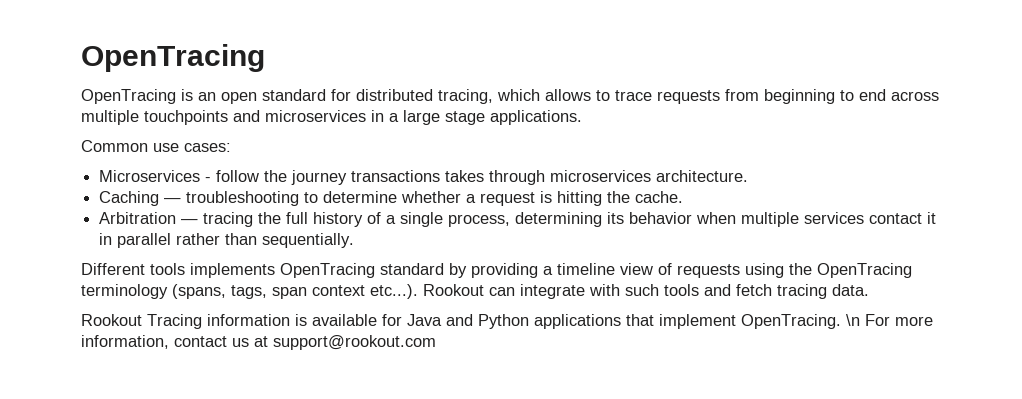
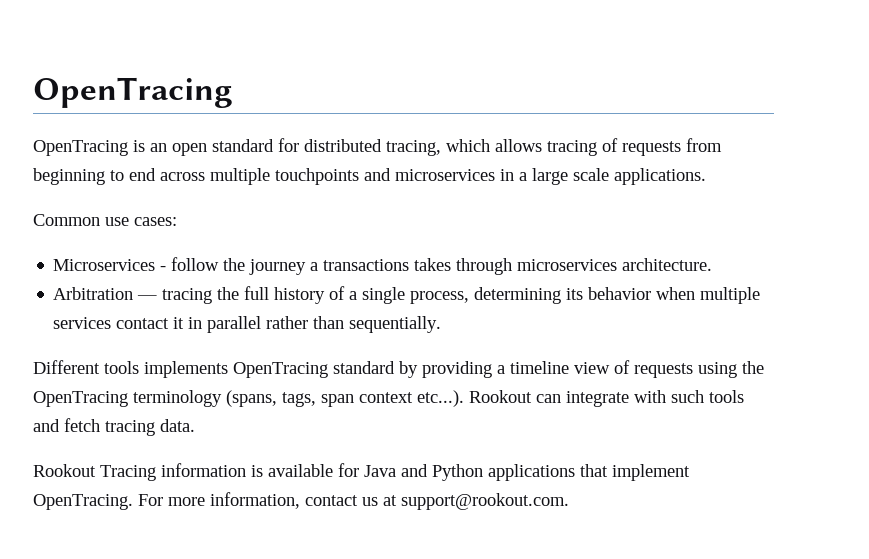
- OpenTracing is an open standard for distributed tracing, which allows to trace requests from beginning to end across multiple touchpoints and microservices in a large stage applications.
+ OpenTracing is an open standard for distributed tracing, which allows tracing of requests from beginning to end across multiple touchpoints and microservices in a large scale applications.
- Microservices - follow the journey transactions takes through microservices architecture.
+ Microservices - follow the journey a transactions takes through microservices architecture.
- Caching — troubleshooting to determine whether a request is hitting the cache.
- \n For more information, contact us at support@rookout.com
+ For more information, contact us at support@rookout.com.

